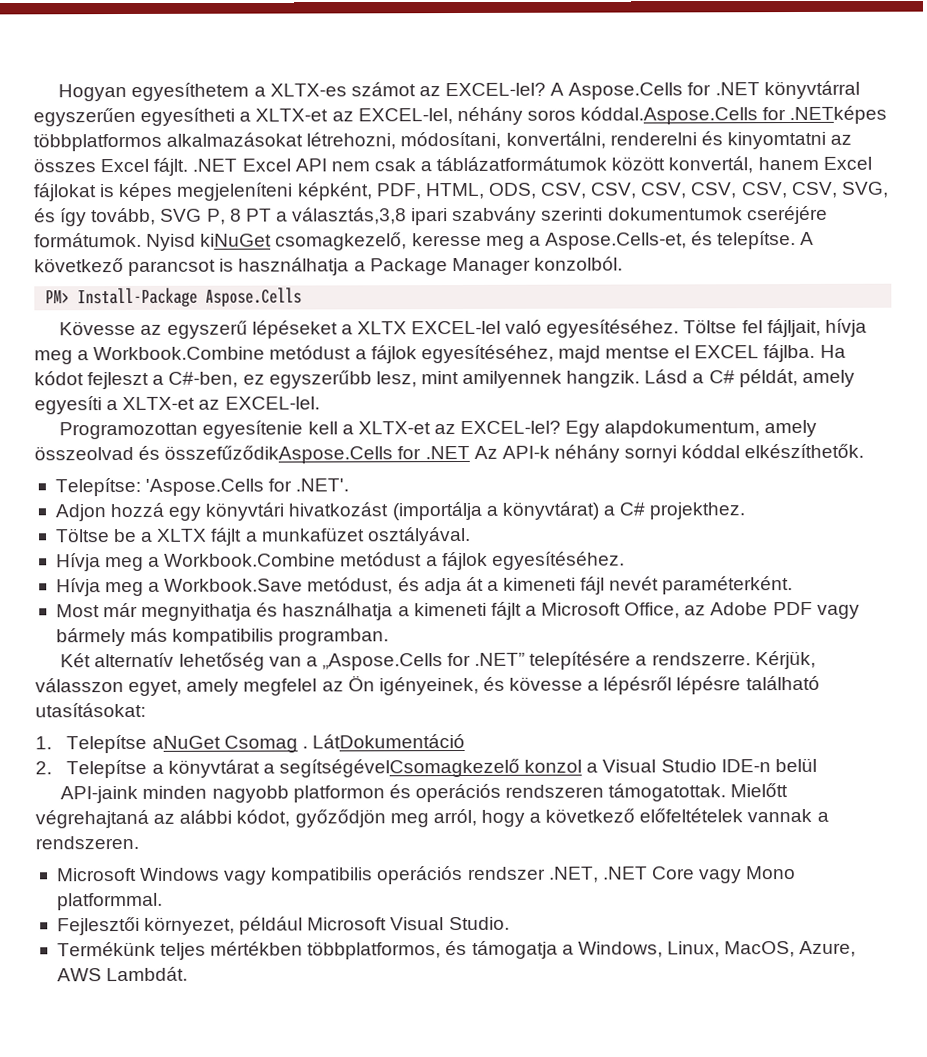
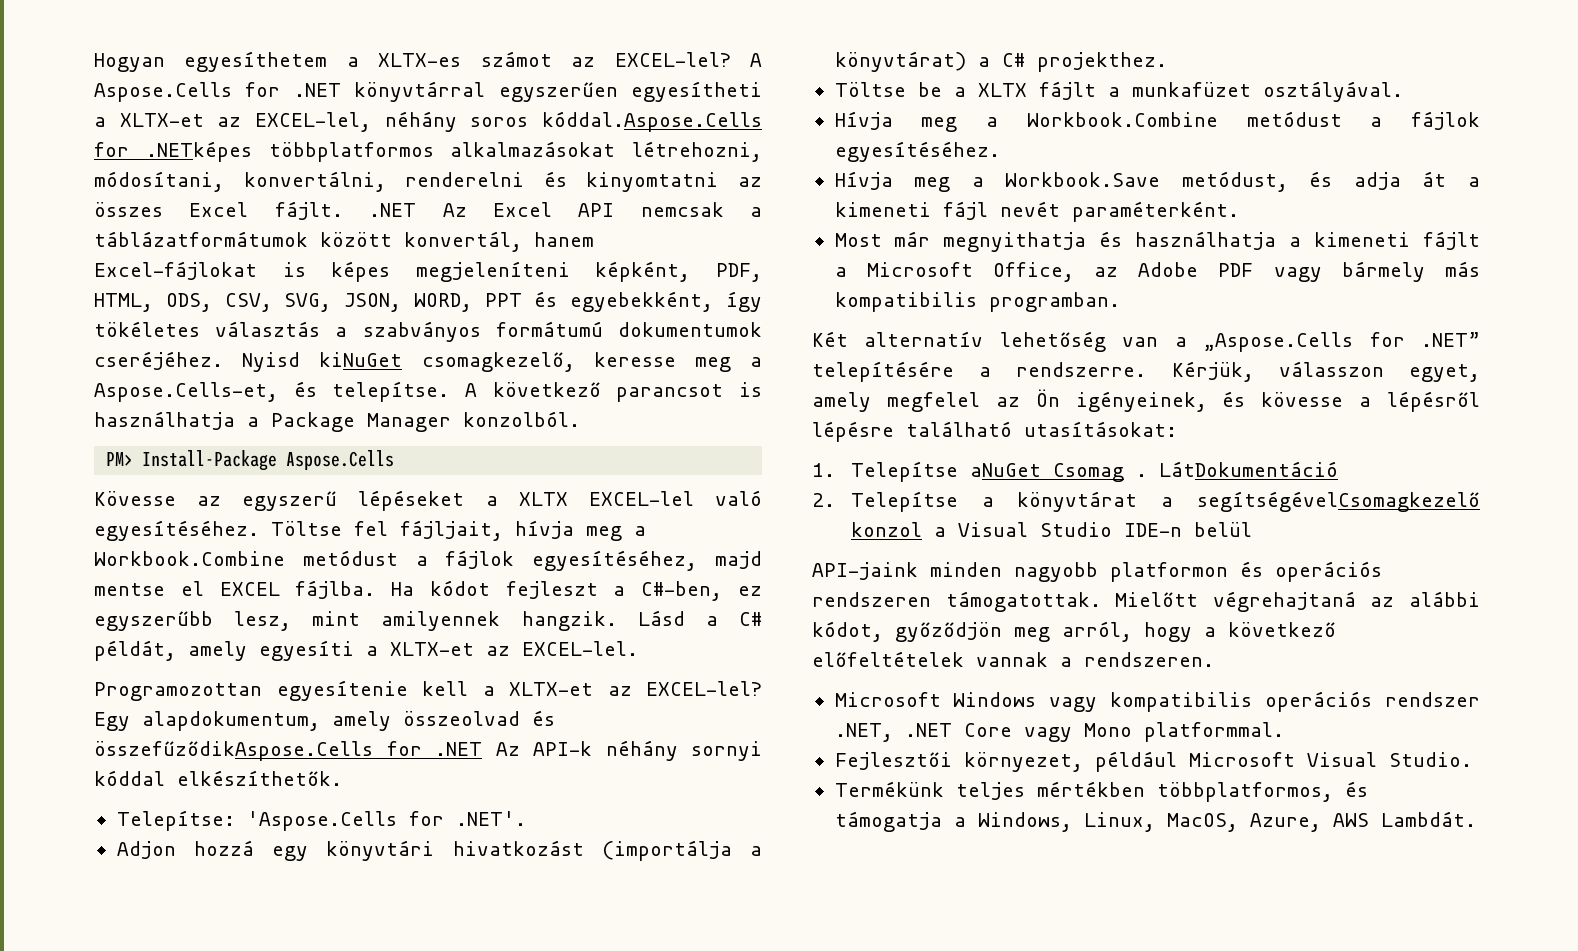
- A Aspose.Cells for .NET könyvtárral egyszerűen egyesítheti a XLTX-et az EXCEL-lel, néhány soros kóddal.Aspose.Cells for .NETképes többplatformos alkalmazásokat létrehozni, módosítani, konvertálni, renderelni és kinyomtatni az összes Excel fájlt. .NET Excel API nem csak a táblázatformátumok között konvertál, hanem Excel fájlokat is képes megjeleníteni képként, PDF, HTML, ODS, CSV, CSV, CSV, CSV, CSV, CSV, SVG, és így tovább, SVG P, 8 PT a választás,3,8 ipari szabvány szerinti dokumentumok cseréjére formátumok.
+ A Aspose.Cells for .NET könyvtárral egyszerűen egyesítheti a XLTX-et az EXCEL-lel, néhány soros kóddal.Aspose.Cells for .NETképes többplatformos alkalmazásokat létrehozni, módosítani, konvertálni, renderelni és kinyomtatni az összes Excel fájlt. .NET Az Excel API nemcsak a táblázatformátumok között konvertál, hanem Excel-fájlokat is képes megjeleníteni képként, PDF, HTML, ODS, CSV, SVG, JSON, WORD, PPT és egyebekként, így tökéletes választás a szabványos formátumú dokumentumok cseréjéhez.

